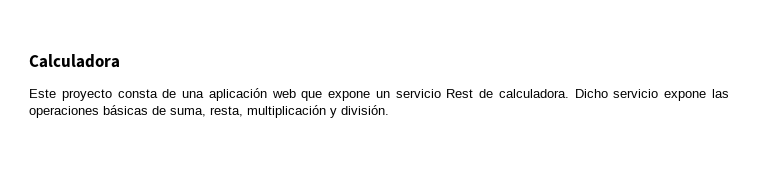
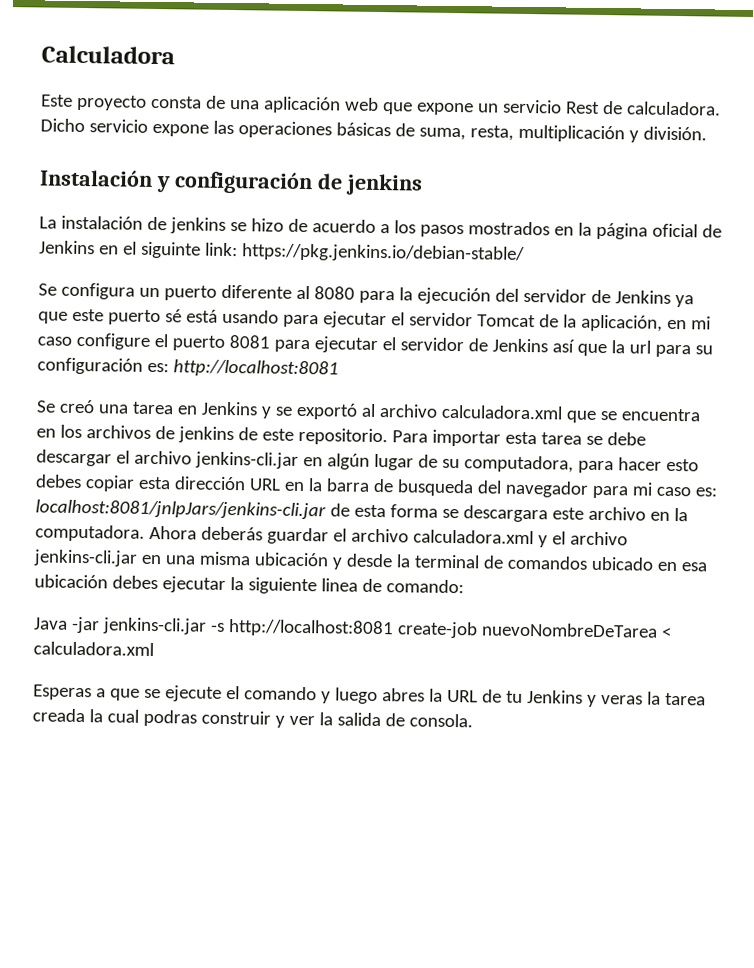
+ Instalación y configuración de jenkins
+ La instalación de jenkins se hizo de acuerdo a los pasos mostrados en la página oficial de Jenkins en el siguinte link: https://pkg.jenkins.io/debian-stable/
+ Se configura un puerto diferente al 8080 para la ejecución del servidor de Jenkins ya que este puerto sé está usando para ejecutar el servidor Tomcat de la aplicación, en mi caso configure el puerto 8081 para ejecutar el servidor de Jenkins así que la url para su configuración es: http://localhost:8081
+ Se creó una tarea en Jenkins y se exportó al archivo calculadora.xml que se encuentra en los archivos de jenkins de este repositorio. Para importar esta tarea se debe descargar el archivo jenkins-cli.jar en algún lugar de su computadora, para hacer esto debes copiar esta dirección URL en la barra de busqueda del navegador para mi caso es: localhost:8081/jnlpJars/jenkins-cli.jar de esta forma se descargara este archivo en la computadora. Ahora deberás guardar el archivo calculadora.xml y el archivo jenkins-cli.jar en una misma ubicación y desde la terminal de comandos ubicado en esa ubicación debes ejecutar la siguiente linea de comando:
+ Java -jar jenkins-cli.jar -s http://localhost:8081 create-job nuevoNombreDeTarea < calculadora.xml
+ Esperas a que se ejecute el comando y luego abres la URL de tu Jenkins y veras la tarea creada la cual podras construir y ver la salida de consola.

